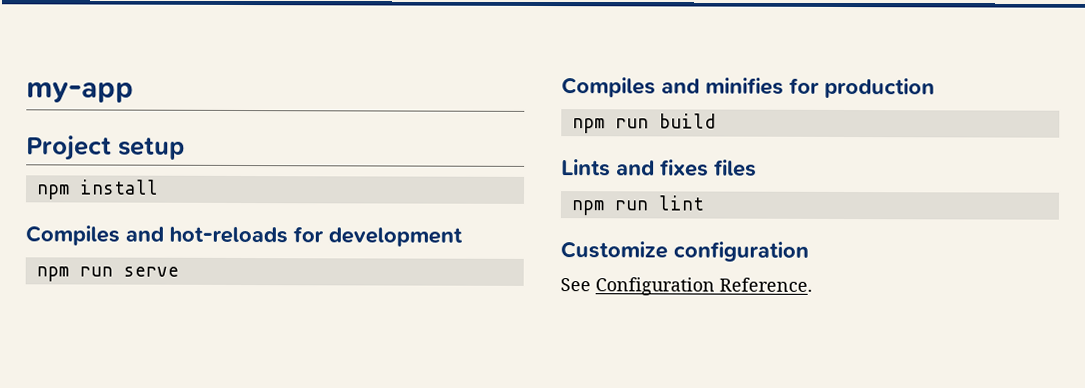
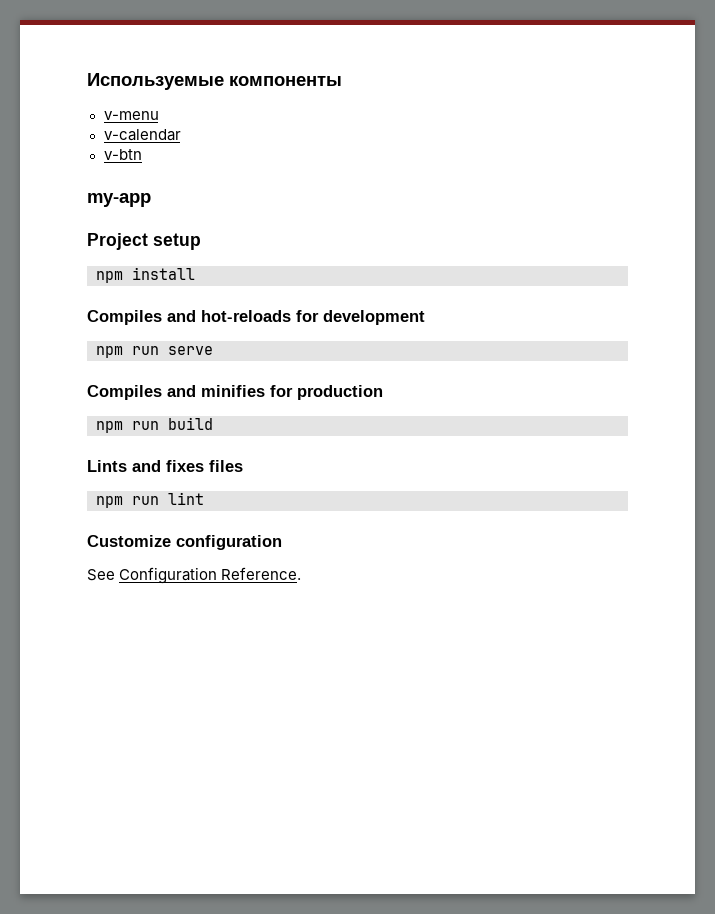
+ Используемые компоненты
+ v-menu
+ v-calendar
+ v-btn

